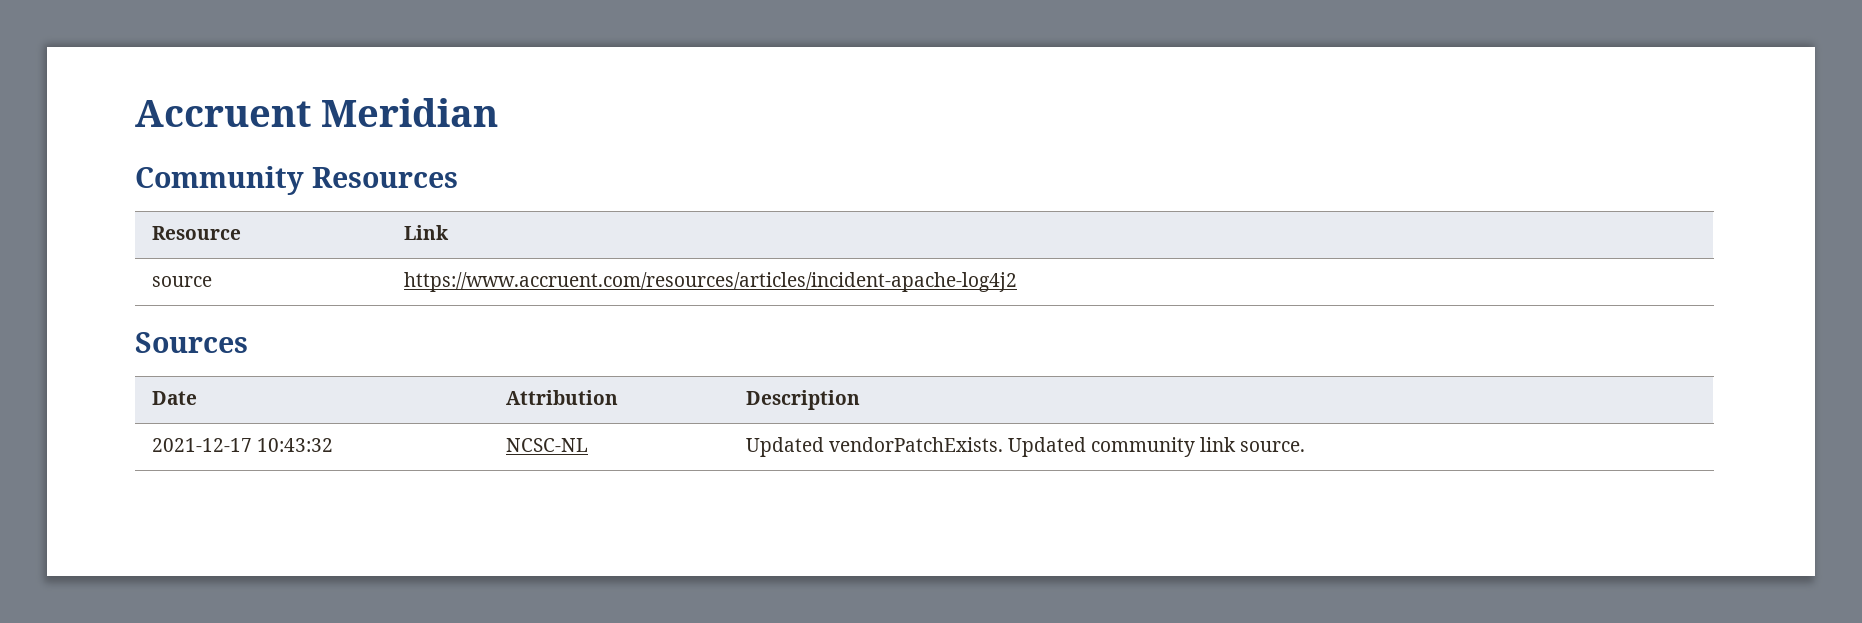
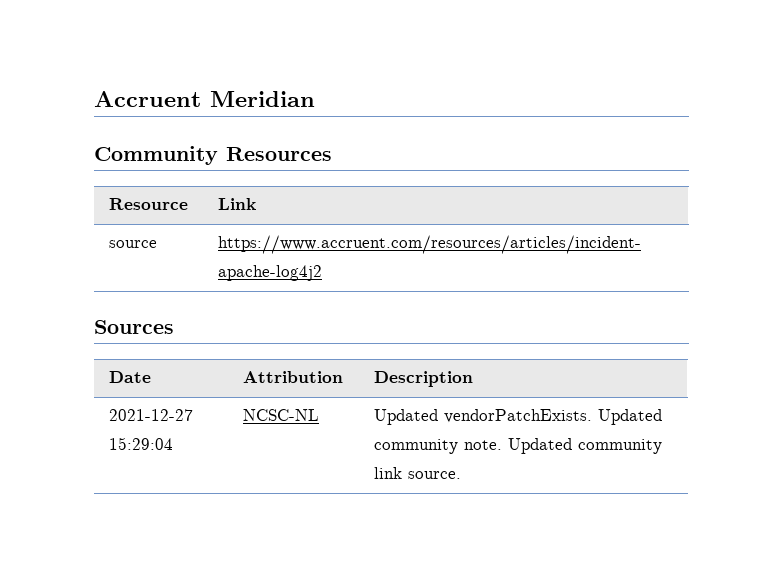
- 2021-12-17 10:43:32 | NCSC-NL | Updated vendorPatchExists. Updated community link source.
+ 2021-12-27 15:29:04 | NCSC-NL | Updated vendorPatchExists. Updated community note. Updated community link source.

